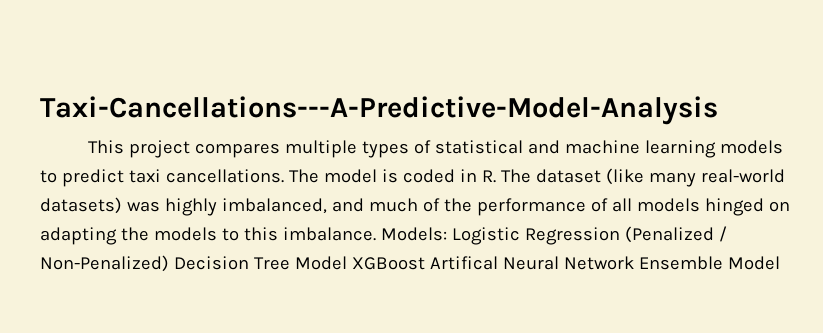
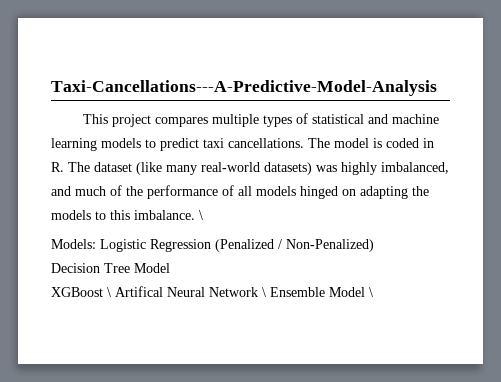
- The model is coded in R. The dataset (like many real-world datasets) was highly imbalanced, and much of the performance of all models hinged on adapting the models to this imbalance. Models: Logistic Regression (Penalized / Non-Penalized) Decision Tree Model XGBoost Artifical Neural Network Ensemble Model
+ The model is coded in R. The dataset (like many real-world datasets) was highly imbalanced, and much of the performance of all models hinged on adapting the models to this imbalance. \
+ Models: Logistic Regression (Penalized / Non-Penalized)
+ Decision Tree Model
+ XGBoost \ Artifical Neural Network \ Ensemble Model \

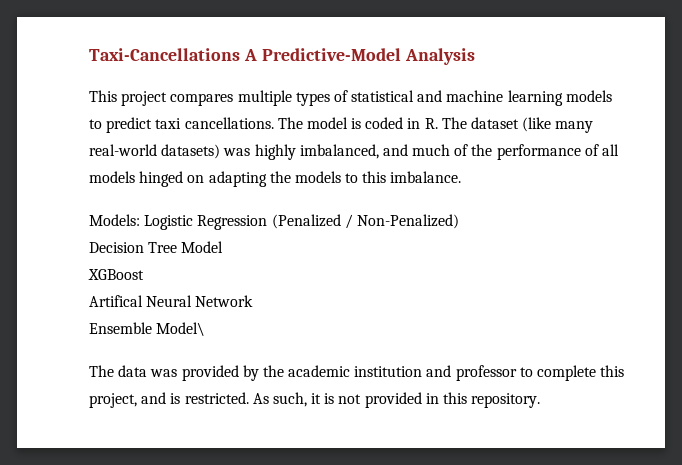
- Taxi-Cancellations---A-Predictive-Model-Analysis
+ Taxi-Cancellations A Predictive-Model Analysis
- The model is coded in R. The dataset (like many real-world datasets) was highly imbalanced, and much of the performance of all models hinged on adapting the models to this imbalance. \
+ The model is coded in R. The dataset (like many real-world datasets) was highly imbalanced, and much of the performance of all models hinged on adapting the models to this imbalance.
- XGBoost \ Artifical Neural Network \ Ensemble Model \
+ XGBoost
+ Artifical Neural Network
+ Ensemble Model\
+ The data was provided by the academic institution and professor to complete this project, and is restricted. As such, it is not provided in this repository.

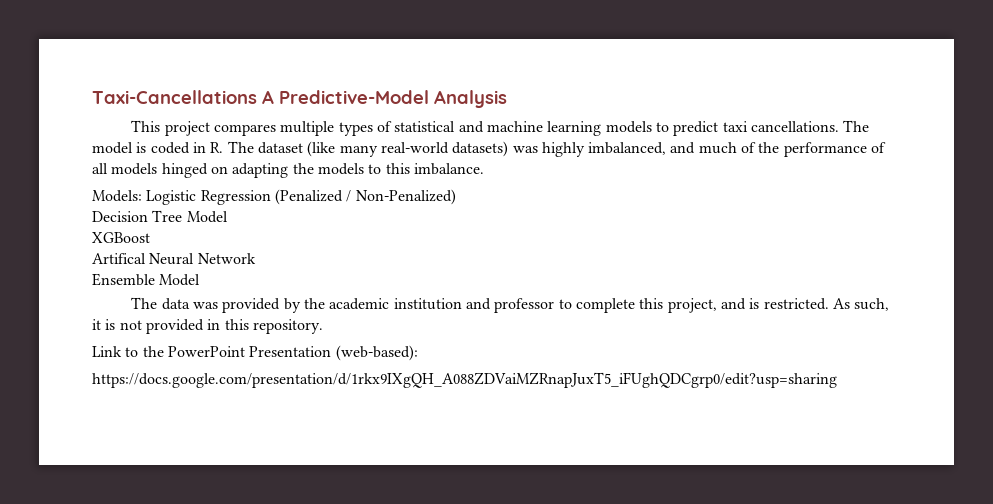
- Ensemble Model\
+ Ensemble Model
+ Link to the PowerPoint Presentation (web-based):
+ https://docs.google.com/presentation/d/1rkx9IXgQH_A088ZDVaiMZRnapJuxT5_iFUghQDCgrp0/edit?usp=sharing

